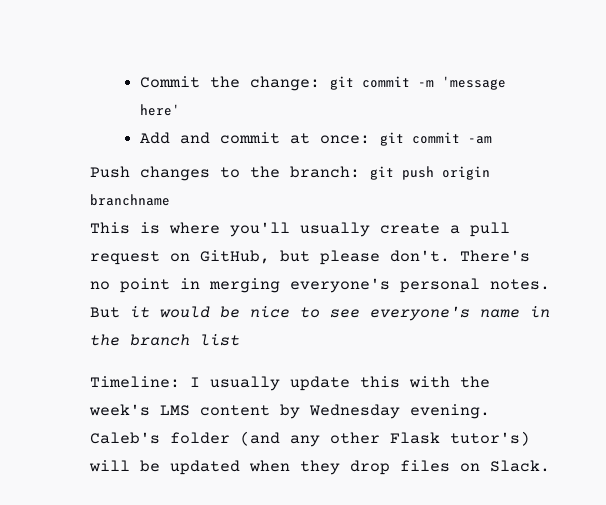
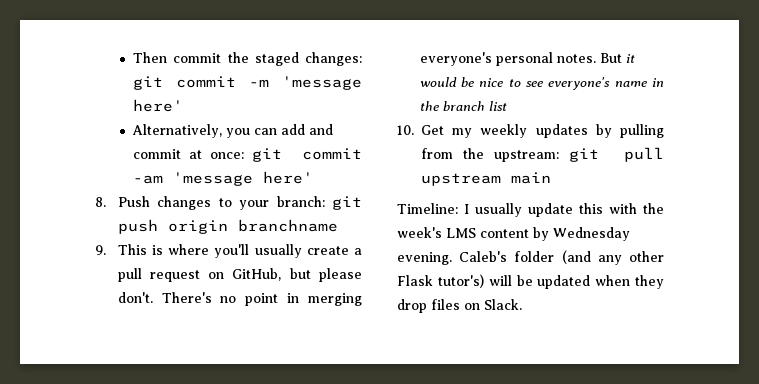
- Commit the change: git commit -m 'message here'
+ Then commit the staged changes: git commit -m 'message here'
- Add and commit at once: git commit -am
- Push changes to the branch: git push origin branchname
+ Alternatively, you can add and commit at once: git commit -am 'message here'
+ 8. Push changes to your branch: git push origin branchname
- This is where you'll usually create a pull request on GitHub, but please don't.
+ 9. This is where you'll usually create a pull request on GitHub, but please don't.
+ 10. Get my weekly updates by pulling from the upstream: git pull upstream main

